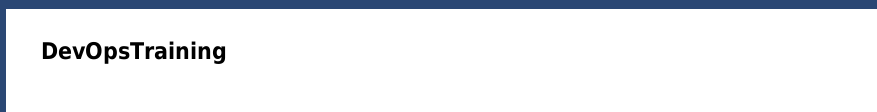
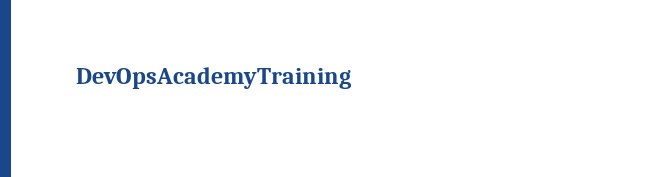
- DevOpsTraining
+ DevOpsAcademyTraining

